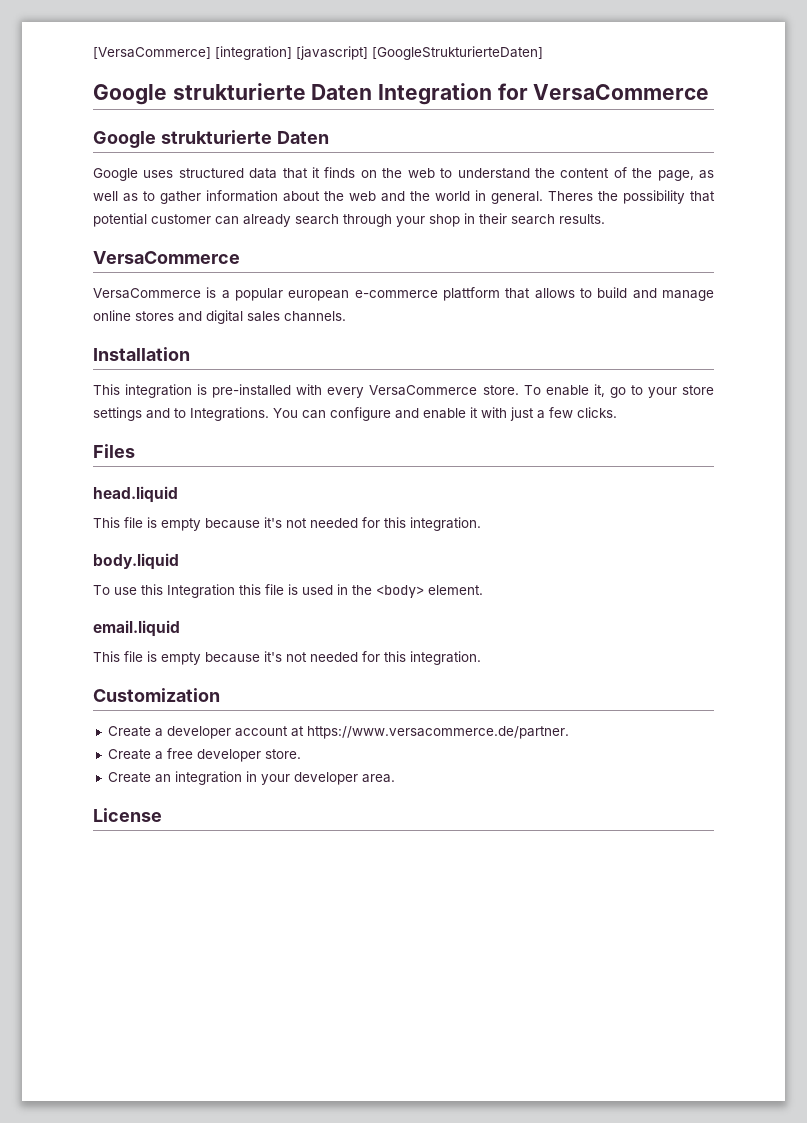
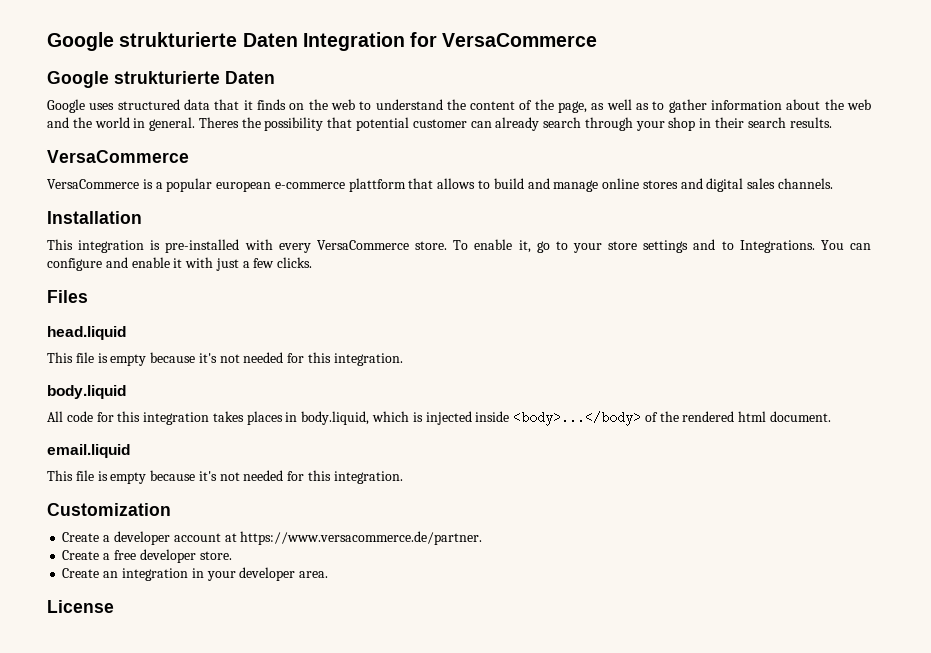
- [VersaCommerce] [integration] [javascript] [GoogleStrukturierteDaten]
- To use this Integration this file is used in the <body> element.
+ All code for this integration takes places in body.liquid, which is injected inside <body>...</body> of the rendered html document.

